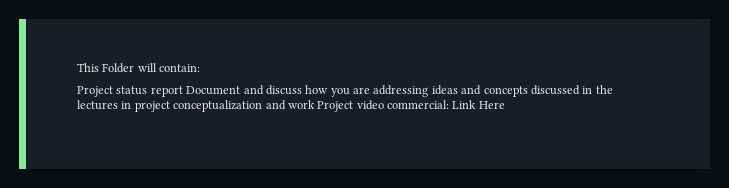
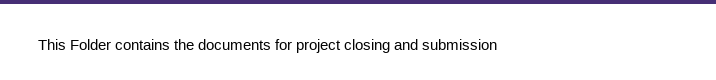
- This Folder will contain:
- Project status report Document and discuss how you are addressing ideas and concepts discussed in the lectures in project conceptualization and work Project video commercial: Link Here
+ This Folder contains the documents for project closing and submission

